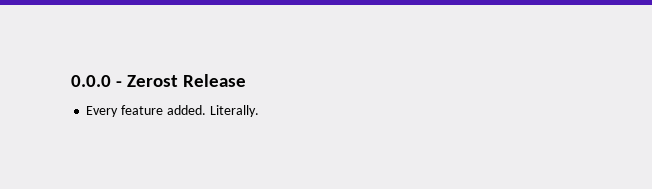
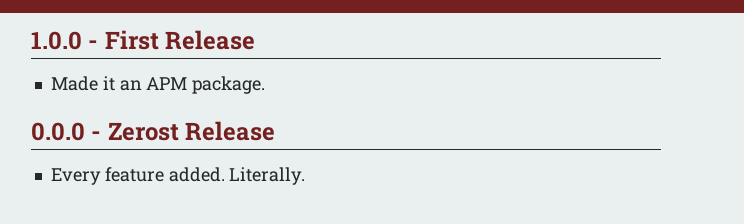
+ 1.0.0 - First Release
+ Made it an APM package.

